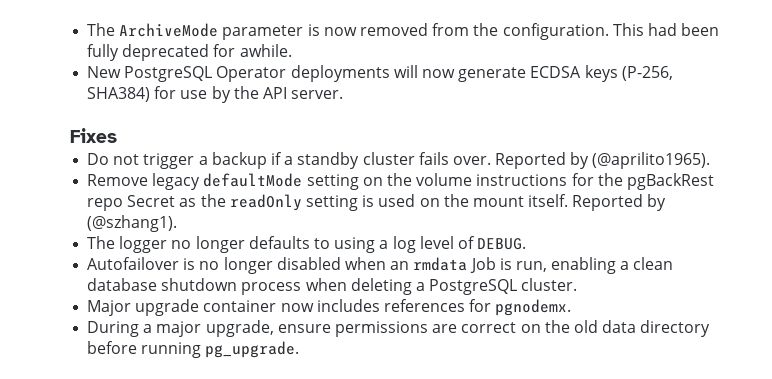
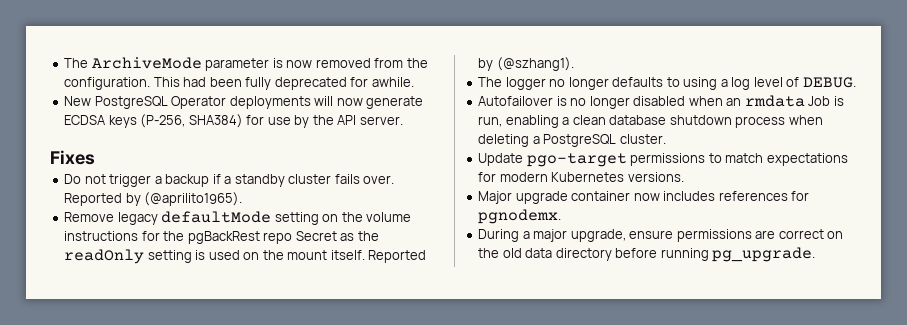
+ Update pgo-target permissions to match expectations for modern Kubernetes versions.

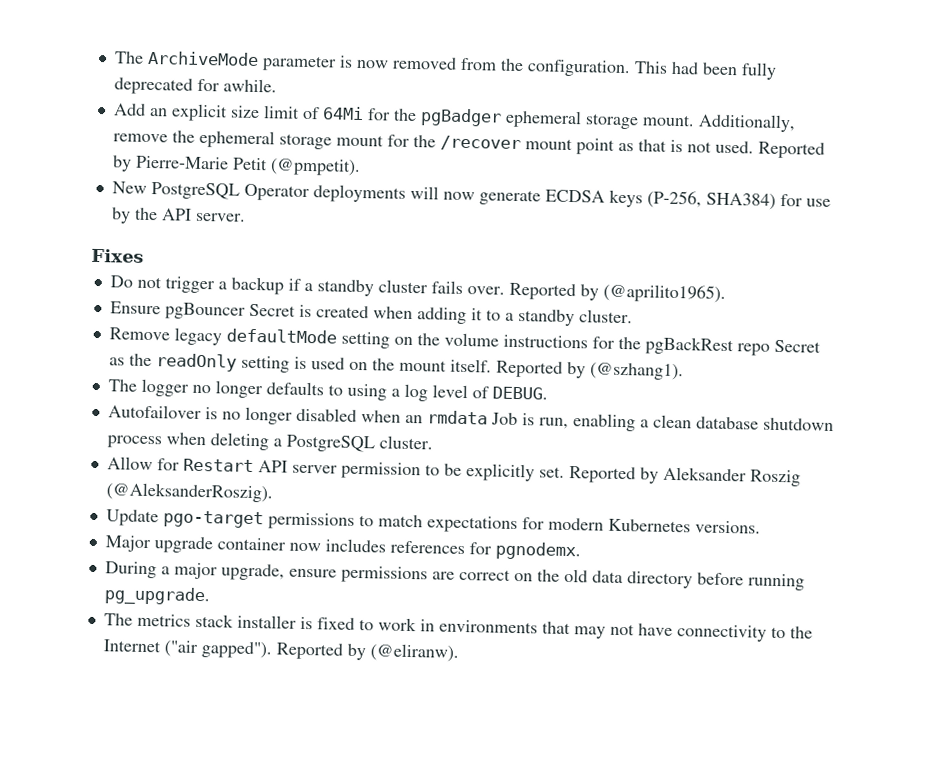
+ Add an explicit size limit of 64Mi for the pgBadger ephemeral storage mount. Additionally, remove the ephemeral storage mount for the /recover mount point as that is not used. Reported by Pierre-Marie Petit (@pmpetit).
+ Ensure pgBouncer Secret is created when adding it to a standby cluster.
+ Allow for Restart API server permission to be explicitly set. Reported by Aleksander Roszig (@AleksanderRoszig).
+ The metrics stack installer is fixed to work in environments that may not have connectivity to the Internet ("air gapped"). Reported by (@eliranw).

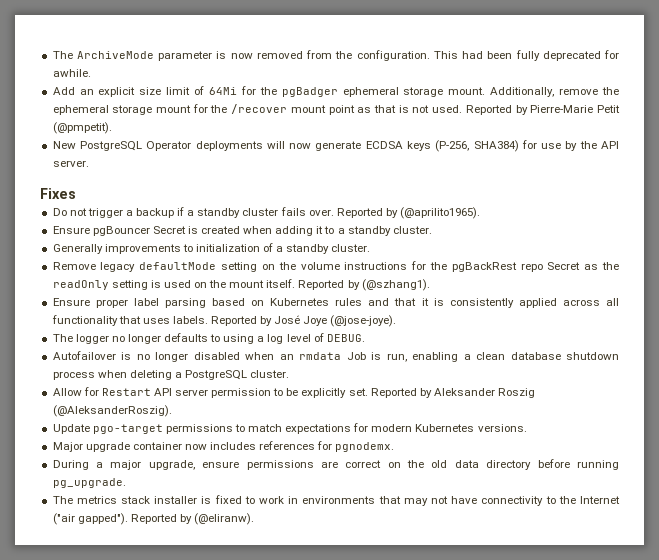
+ Generally improvements to initialization of a standby cluster.
+ Ensure proper label parsing based on Kubernetes rules and that it is consistently applied across all functionality that uses labels. Reported by José Joye (@jose-joye).

